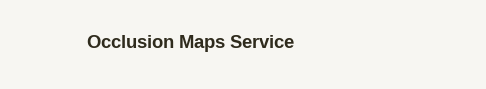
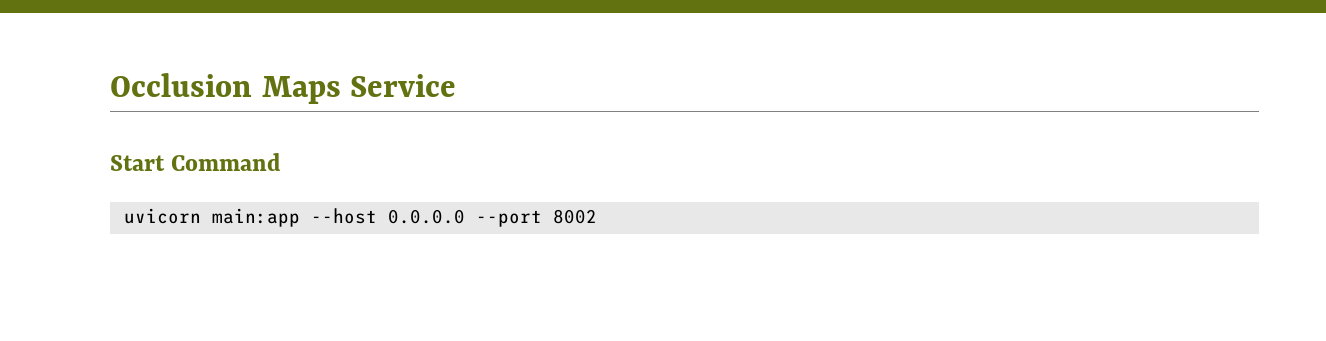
+ Start Command
+ uvicorn main:app --host 0.0.0.0 --port 8002

